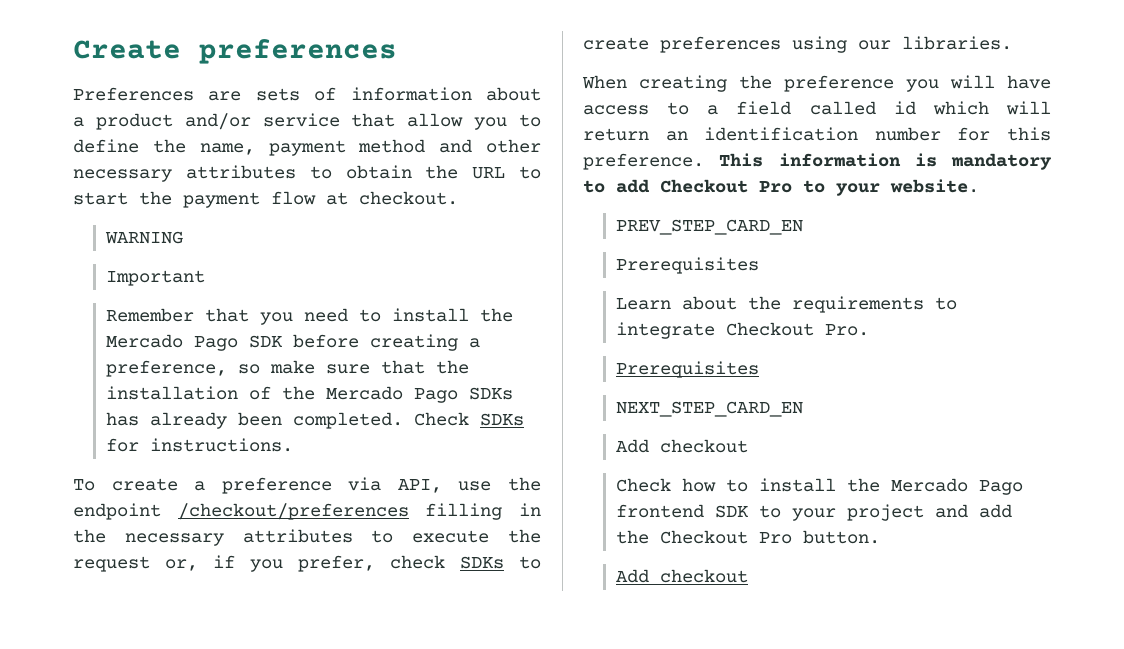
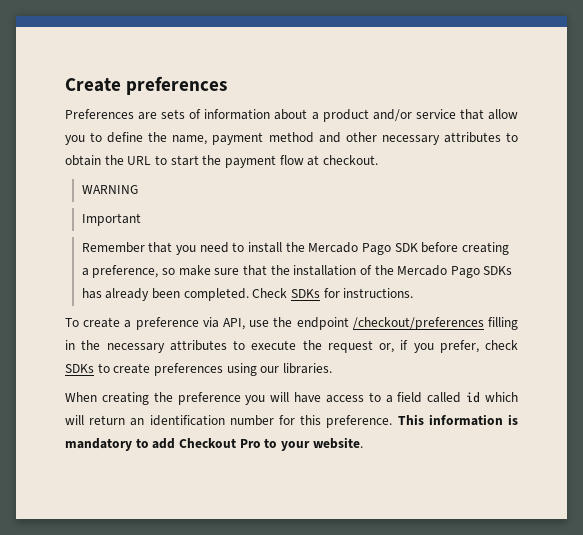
- PREV_STEP_CARD_EN
- Prerequisites
- Learn about the requirements to integrate Checkout Pro.
- Prerequisites
- NEXT_STEP_CARD_EN
- Add checkout
- Check how to install the Mercado Pago frontend SDK to your project and add the Checkout Pro button.
- Add checkout

